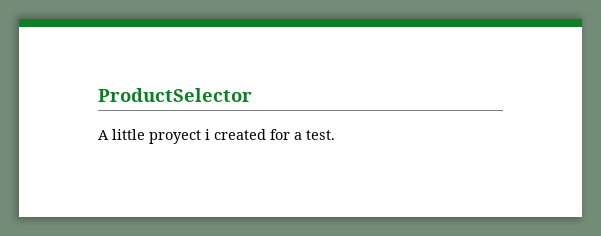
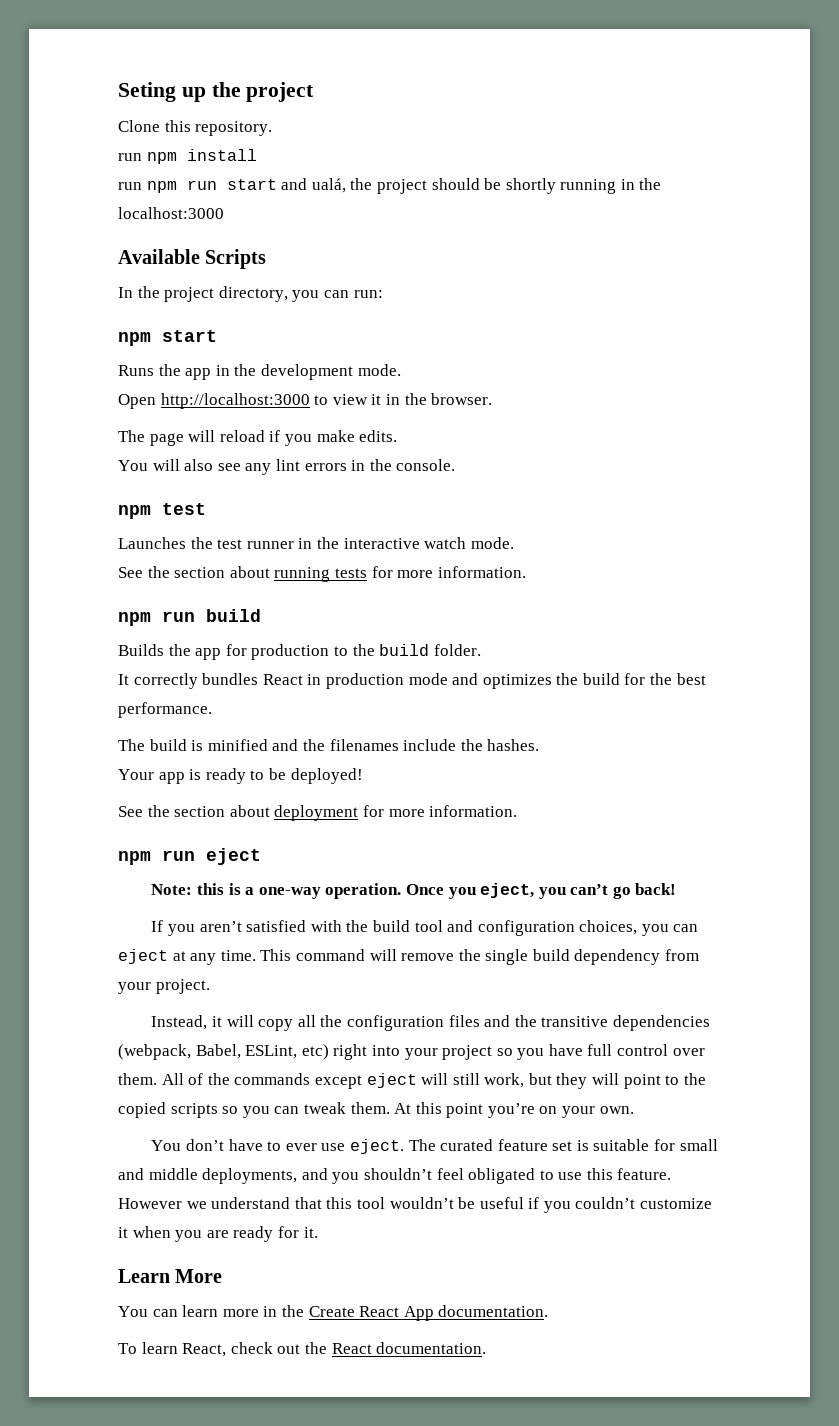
- ProductSelector
- A little proyect i created for a test.
+ Seting up the project
+ Clone this repository.
+ run npm install
+ run npm run start and ualá, the project should be shortly running in the localhost:3000
+ Available Scripts
+ In the project directory, you can run:
+ npm start
+ Runs the app in the development mode.
+ Open http://localhost:3000 to view it in the browser.
+ The page will reload if you make edits.
+ You will also see any lint errors in the console.
+ npm test
+ Launches the test runner in the interactive watch mode.
+ See the section about running tests for more information.
+ npm run build
+ Builds the app for production to the build folder.
+ It correctly bundles React in production mode and optimizes the build for the best performance.
+ The build is minified and the filenames include the hashes.
+ Your app is ready to be deployed!
+ See the section about deployment for more information.
+ npm run eject
+ Note: this is a one-way operation. Once you eject, you can’t go back!
+ If you aren’t satisfied with the build tool and configuration choices, you can eject at any time. This command will remove the single build dependency from your project.
+ Instead, it will copy all the configuration files and the transitive dependencies (webpack, Babel, ESLint, etc) right into your project so you have full control over them. All of the commands except eject will still work, but they will point to the copied scripts so you can tweak them. At this point you’re on your own.
+ You don’t have to ever use eject. The curated feature set is suitable for small and middle deployments, and you shouldn’t feel obligated to use this feature. However we understand that this tool wouldn’t be useful if you couldn’t customize it when you are ready for it.
+ Learn More
+ You can learn more in the Create React App documentation.
+ To learn React, check out the React documentation.

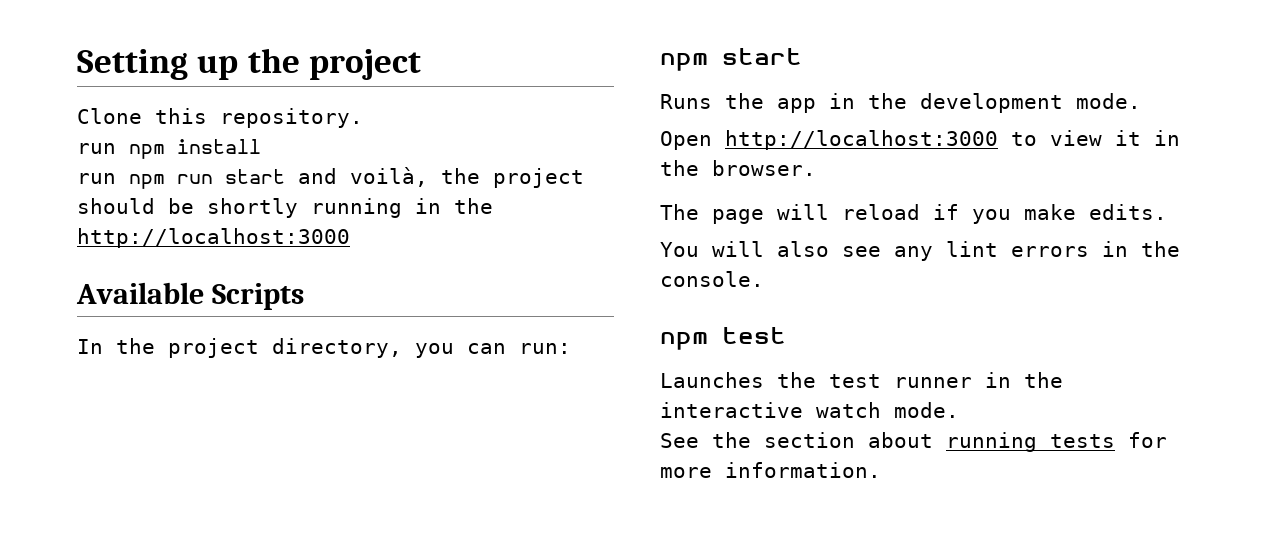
- Seting up the project
+ Setting up the project
- run npm run start and ualá, the project should be shortly running in the localhost:3000
+ run npm run start and voilà, the project should be shortly running in the http://localhost:3000
- npm run build
- Builds the app for production to the build folder.
- It correctly bundles React in production mode and optimizes the build for the best performance.
- The build is minified and the filenames include the hashes.
- Your app is ready to be deployed!
- See the section about deployment for more information.
- npm run eject
- Note: this is a one-way operation. Once you eject, you can’t go back!
- If you aren’t satisfied with the build tool and configuration choices, you can eject at any time. This command will remove the single build dependency from your project.
- Instead, it will copy all the configuration files and the transitive dependencies (webpack, Babel, ESLint, etc) right into your project so you have full control over them. All of the commands except eject will still work, but they will point to the copied scripts so you can tweak them. At this point you’re on your own.
- You don’t have to ever use eject. The curated feature set is suitable for small and middle deployments, and you shouldn’t feel obligated to use this feature. However we understand that this tool wouldn’t be useful if you couldn’t customize it when you are ready for it.
- Learn More
- You can learn more in the Create React App documentation.
- To learn React, check out the React documentation.

